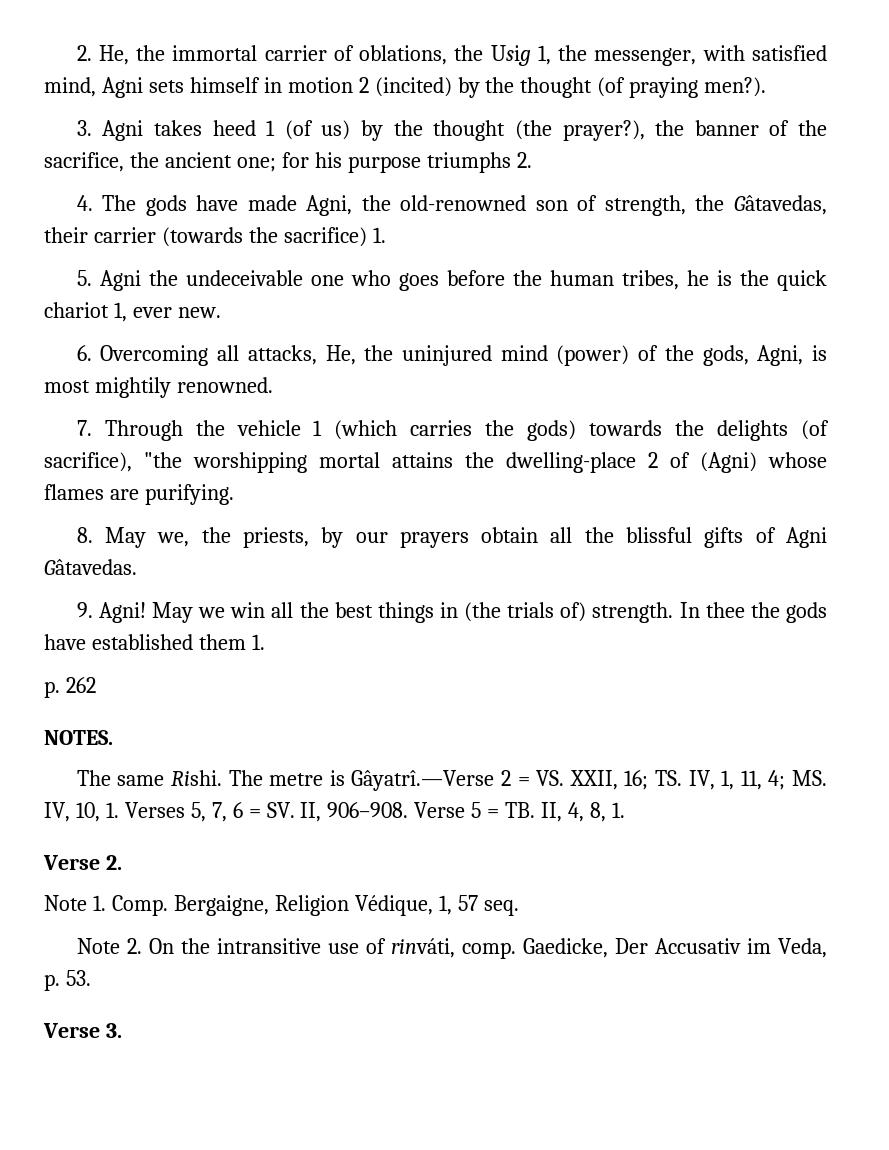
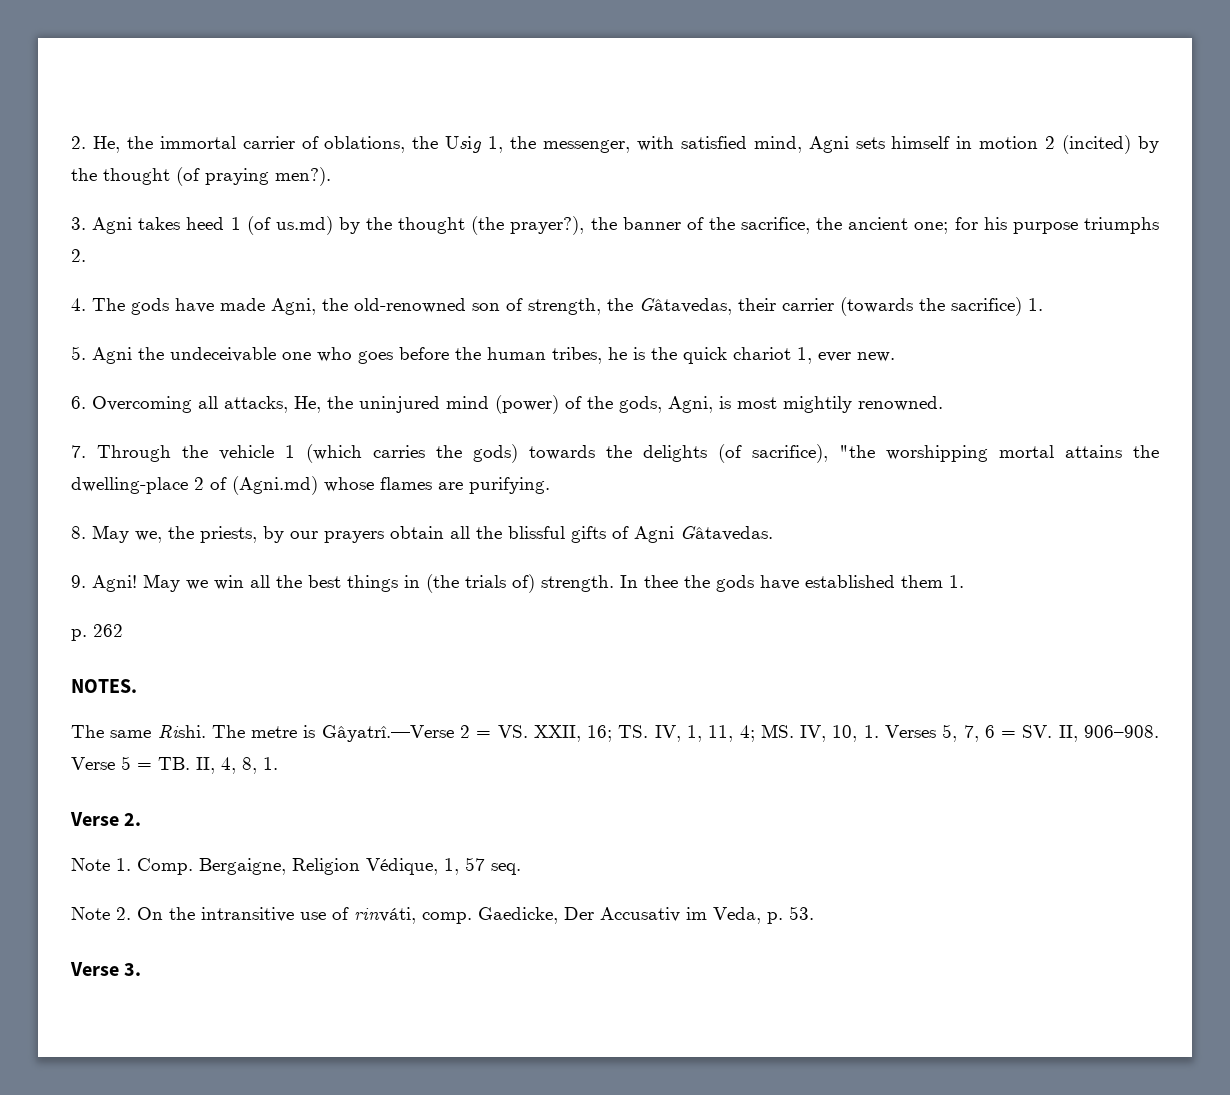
- 3. Agni takes heed 1 (of us) by the thought (the prayer?), the banner of the sacrifice, the ancient one; for his purpose triumphs 2.
+ 3. Agni takes heed 1 (of us.md) by the thought (the prayer?), the banner of the sacrifice, the ancient one; for his purpose triumphs 2.
- 7. Through the vehicle 1 (which carries the gods) towards the delights (of sacrifice), "the worshipping mortal attains the dwelling-place 2 of (Agni) whose flames are purifying.
+ 7. Through the vehicle 1 (which carries the gods) towards the delights (of sacrifice), "the worshipping mortal attains the dwelling-place 2 of (Agni.md) whose flames are purifying.

